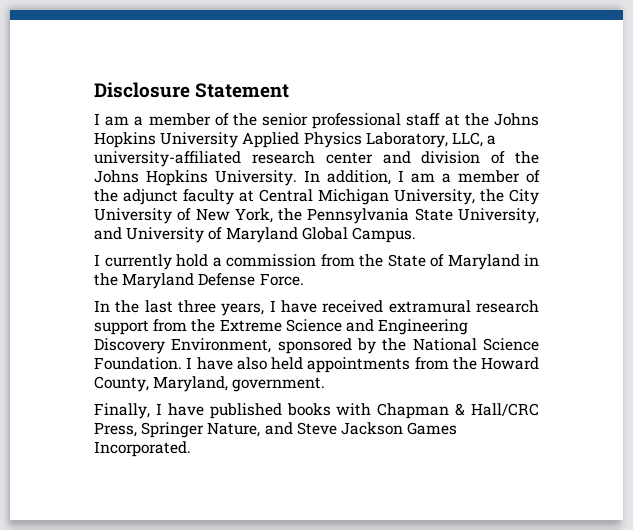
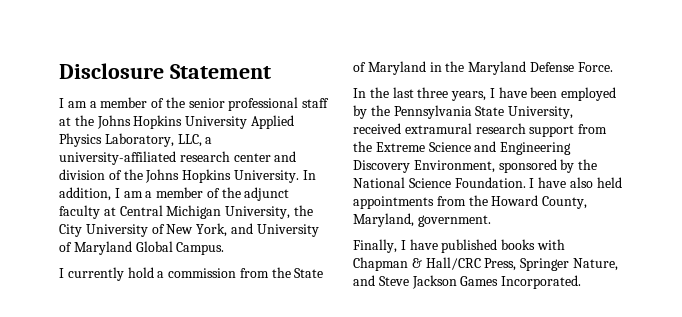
- In addition, I am a member of the adjunct faculty at Central Michigan University, the City University of New York, the Pennsylvania State University, and University of Maryland Global Campus.
+ In addition, I am a member of the adjunct faculty at Central Michigan University, the City University of New York, and University of Maryland Global Campus.
- In the last three years, I have received extramural research support from the Extreme Science and Engineering Discovery Environment, sponsored by the National Science Foundation.
+ In the last three years, I have been employed by the Pennsylvania State University, received extramural research support from the Extreme Science and Engineering Discovery Environment, sponsored by the National Science Foundation.

